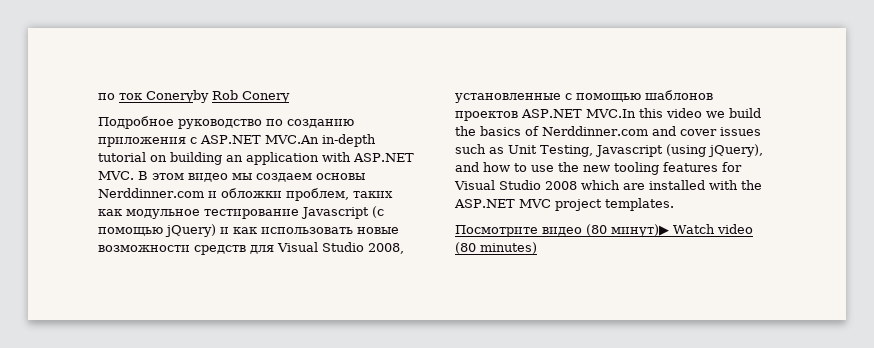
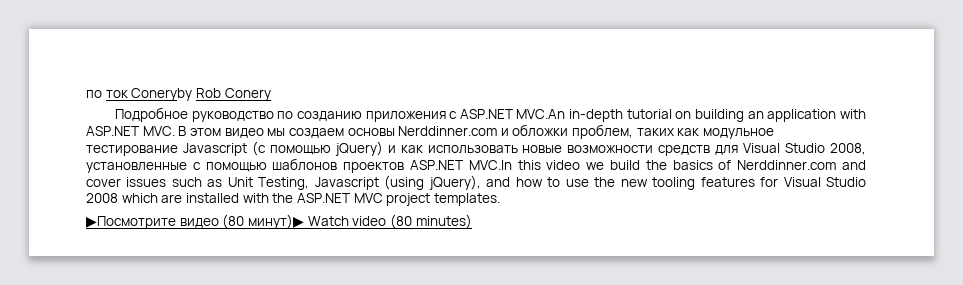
- Посмотрите видео (80 минут)▶ Watch video (80 minutes)
+ ▶Посмотрите видео (80 минут)▶ Watch video (80 minutes)

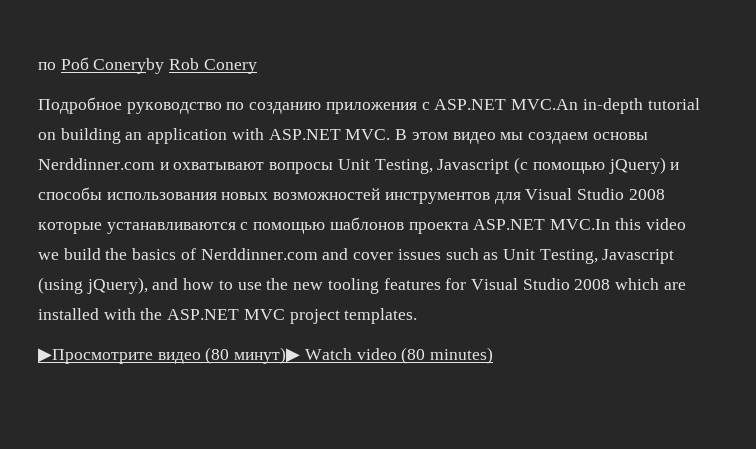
- по ток Coneryby Rob Conery
+ по Роб Coneryby Rob Conery
- Подробное руководство по созданию приложения с ASP.NET MVC.An in-depth tutorial on building an application with ASP.NET MVC. В этом видео мы создаем основы Nerddinner.com и обложки проблем, таких как модульное тестирование Javascript (с помощью jQuery) и как использовать новые возможности средств для Visual Studio 2008, установленные с помощью шаблонов проектов ASP.NET MVC.In this video we build the basics of Nerddinner.com and cover issues such as Unit Testing, Javascript (using jQuery), and how to use the new tooling features for Visual Studio 2008 which are installed with the ASP.NET MVC project templates.
+ Подробное руководство по созданию приложения с ASP.NET MVC.An in-depth tutorial on building an application with ASP.NET MVC. В этом видео мы создаем основы Nerddinner.com и охватывают вопросы Unit Testing, Javascript (с помощью jQuery) и способы использования новых возможностей инструментов для Visual Studio 2008 которые устанавливаются с помощью шаблонов проекта ASP.NET MVC.In this video we build the basics of Nerddinner.com and cover issues such as Unit Testing, Javascript (using jQuery), and how to use the new tooling features for Visual Studio 2008 which are installed with the ASP.NET MVC project templates.
- ▶Посмотрите видео (80 минут)▶ Watch video (80 minutes)
+ ▶Просмотрите видео (80 минут)▶ Watch video (80 minutes)

